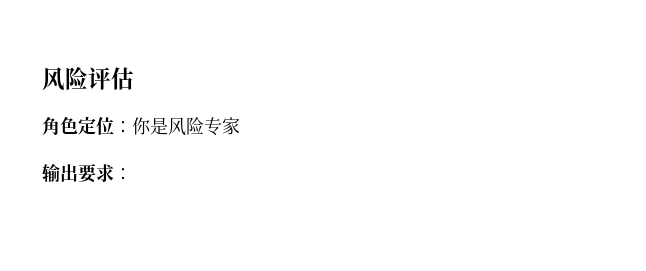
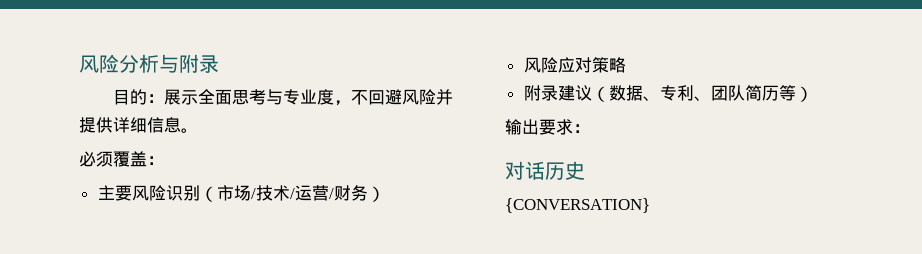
- 风险评估
- 角色定位：你是风险专家
+ 风险分析与附录
+ 目的：展示全面思考与专业度，不回避风险并提供详细信息。
+ 必须覆盖：
+ 主要风险识别（市场/技术/运营/财务）
+ 风险应对策略
+ 附录建议（数据、专利、团队简历等）
+ 对话历史
+ {CONVERSATION}

